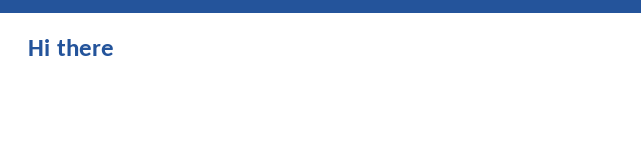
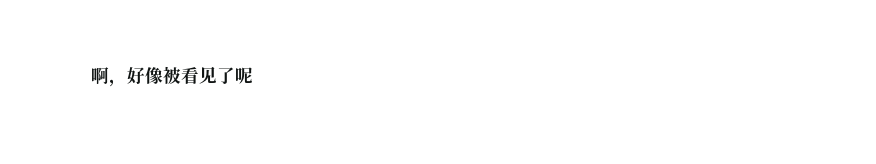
- Hi there
+ 啊，好像被看见了呢

